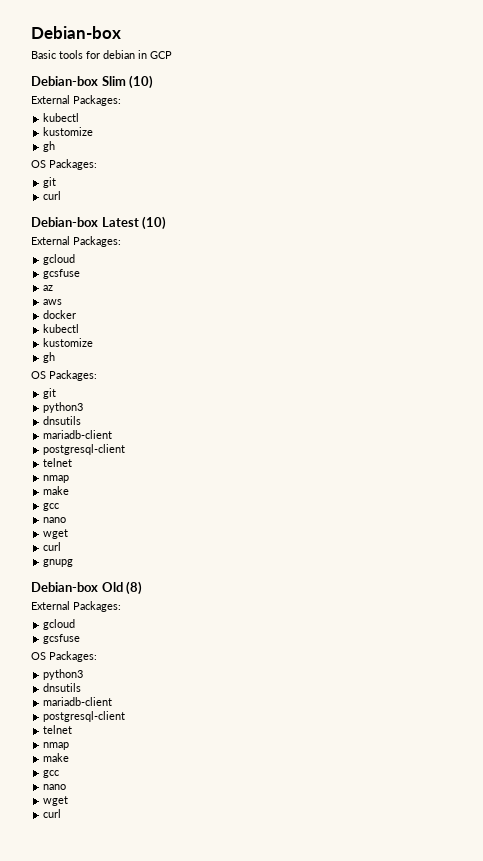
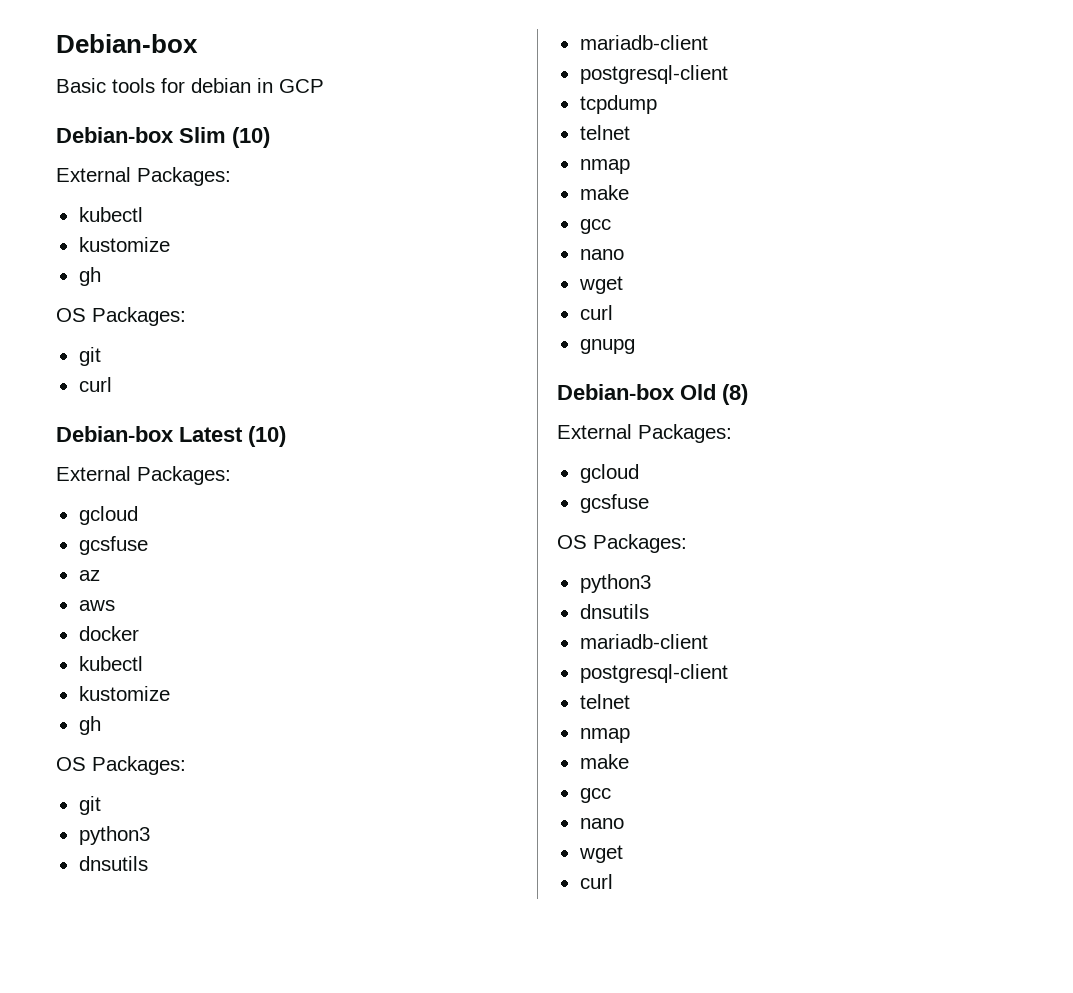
+ tcpdump

